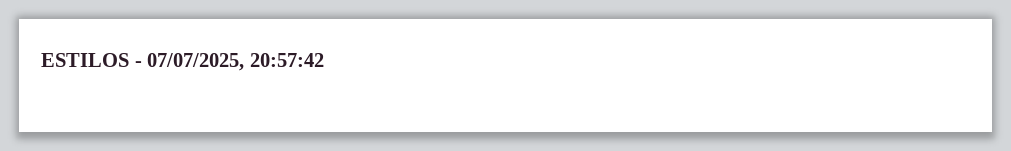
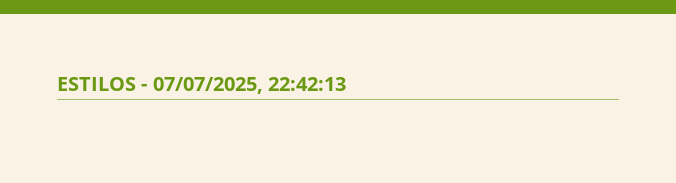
- ESTILOS - 07/07/2025, 20:57:42
+ ESTILOS - 07/07/2025, 22:42:13

